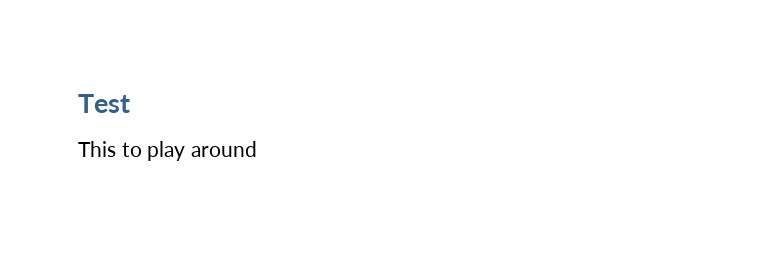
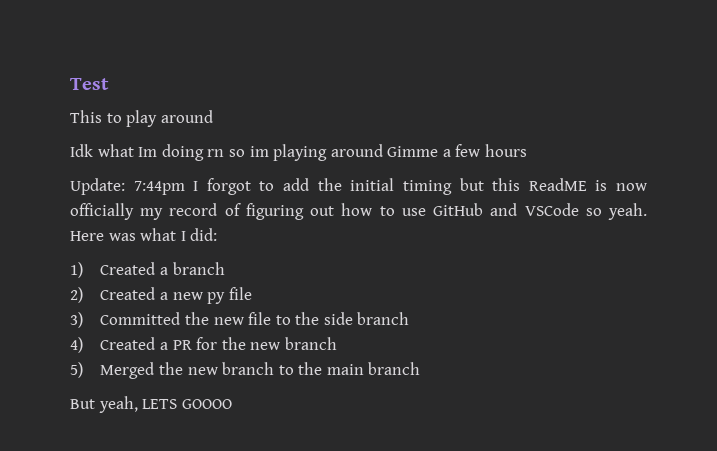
+ Idk what Im doing rn so im playing around Gimme a few hours
+ Update: 7:44pm I forgot to add the initial timing but this ReadME is now officially my record of figuring out how to use GitHub and VSCode so yeah. Here was what I did:
+ 1) Created a branch
+ 2) Created a new py file
+ 3) Committed the new file to the side branch
+ 4) Created a PR for the new branch
+ 5) Merged the new branch to the main branch
+ But yeah, LETS GOOOO

